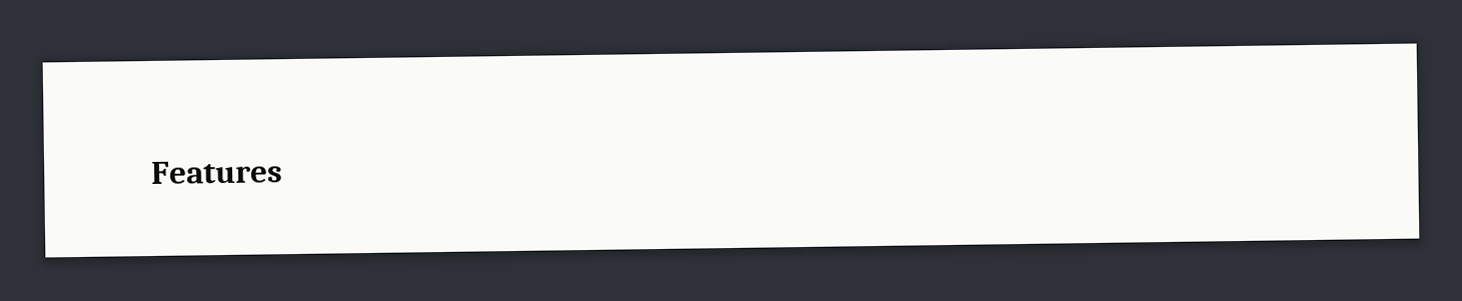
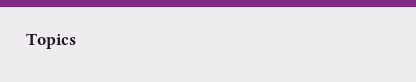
- Features
+ Topics

